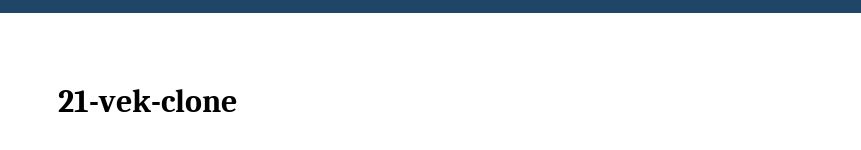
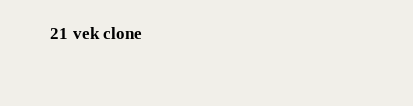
- 21-vek-clone
+ 21 vek clone

